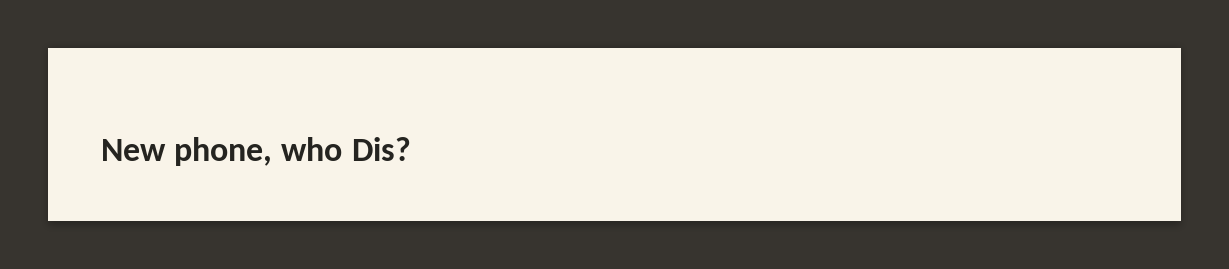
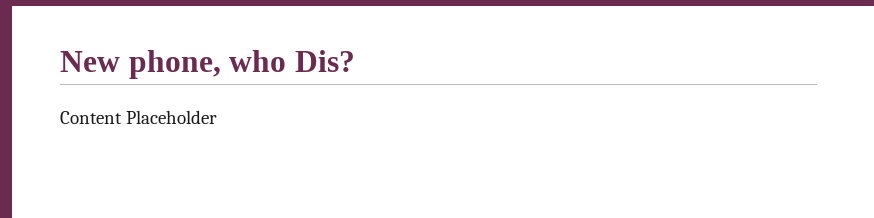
+ Content Placeholder

